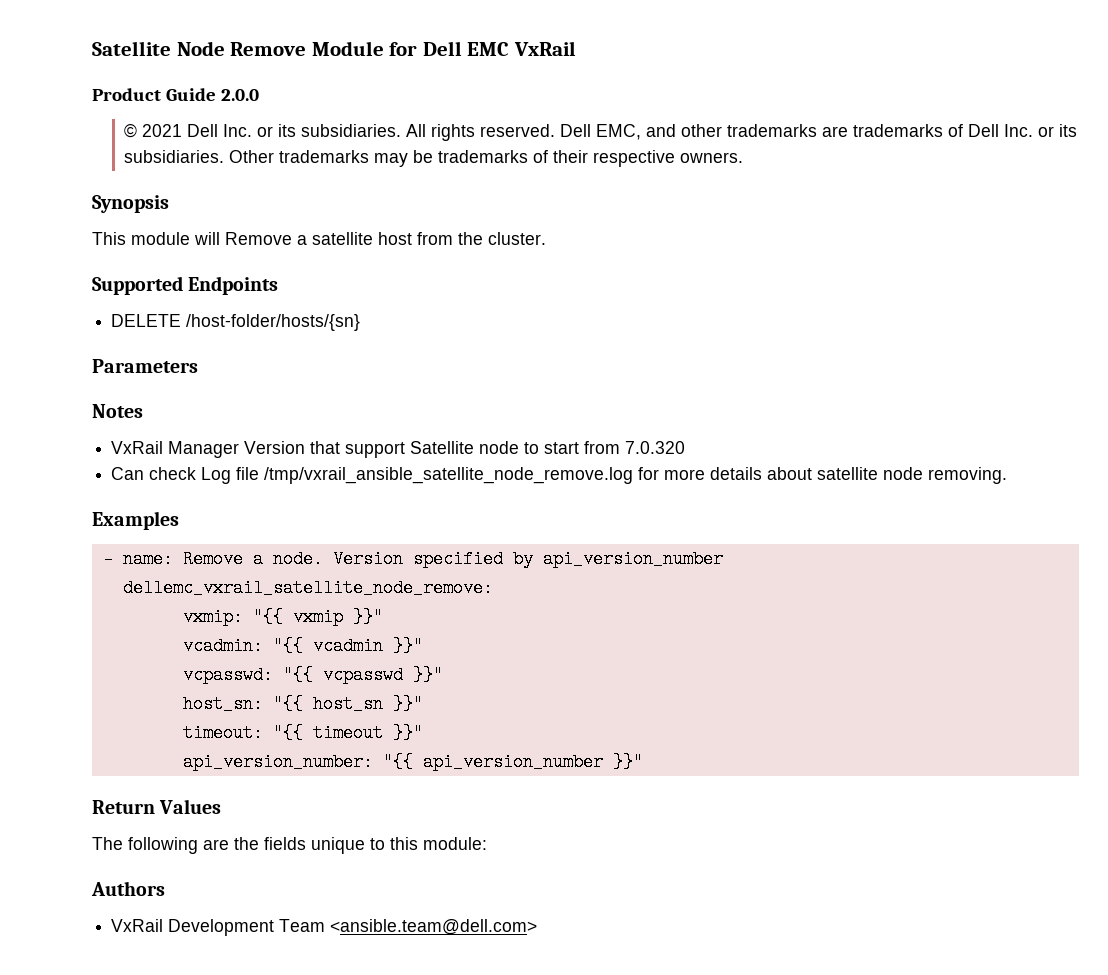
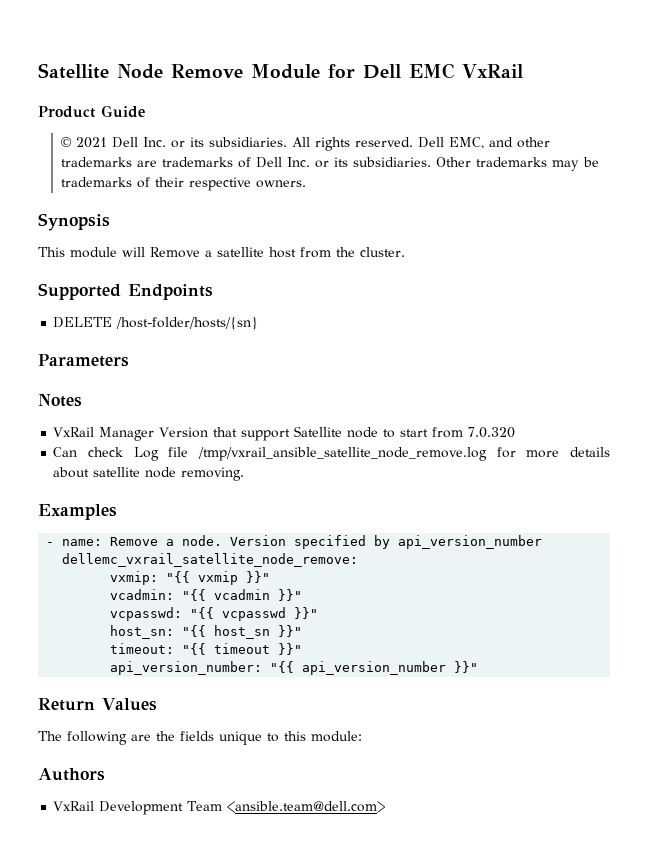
- Product Guide 2.0.0
+ Product Guide

